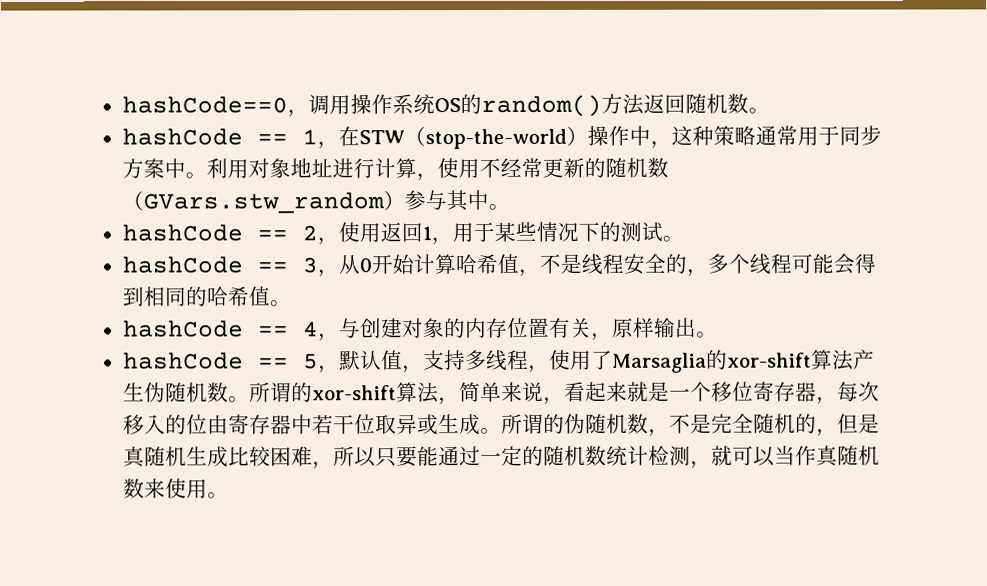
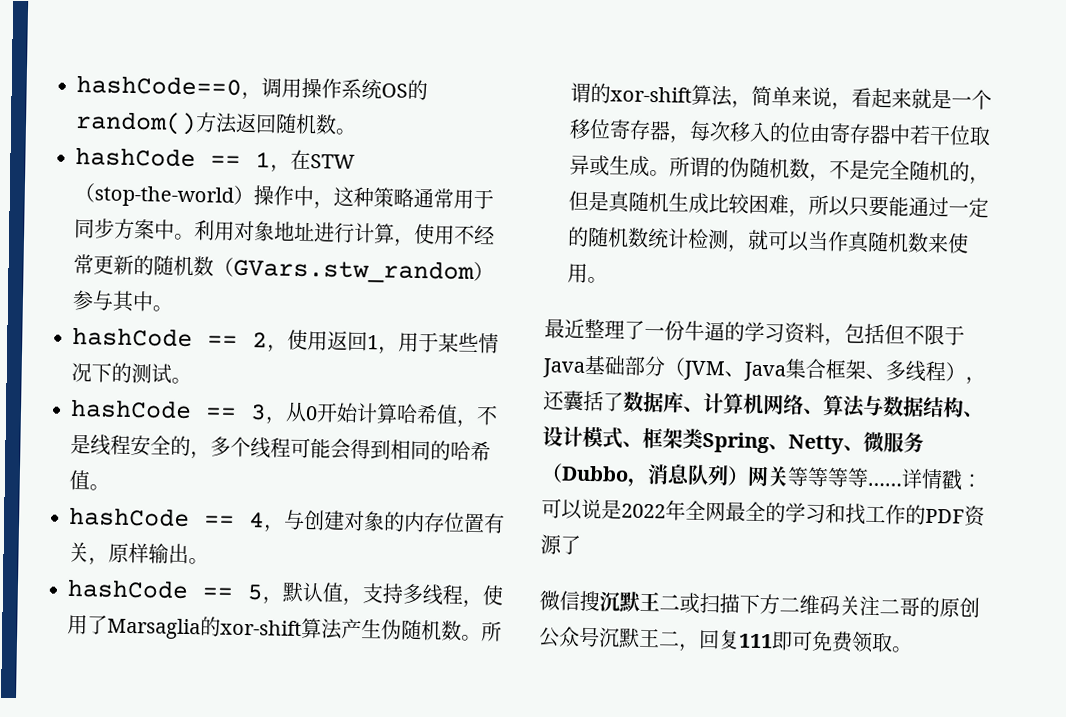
+ 最近整理了一份牛逼的学习资料，包括但不限于Java基础部分（JVM、Java集合框架、多线程），还囊括了数据库、计算机网络、算法与数据结构、设计模式、框架类Spring、Netty、微服务（Dubbo，消息队列）网关等等等等……详情戳：可以说是2022年全网最全的学习和找工作的PDF资源了
+ 微信搜沉默王二或扫描下方二维码关注二哥的原创公众号沉默王二，回复111即可免费领取。

